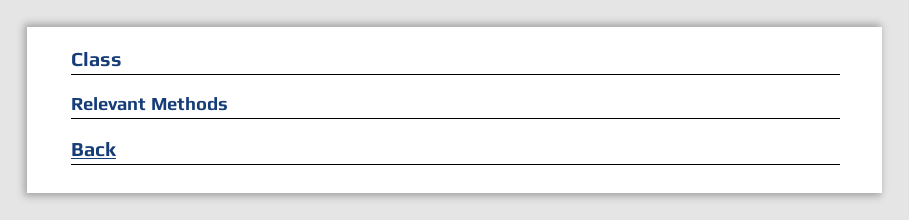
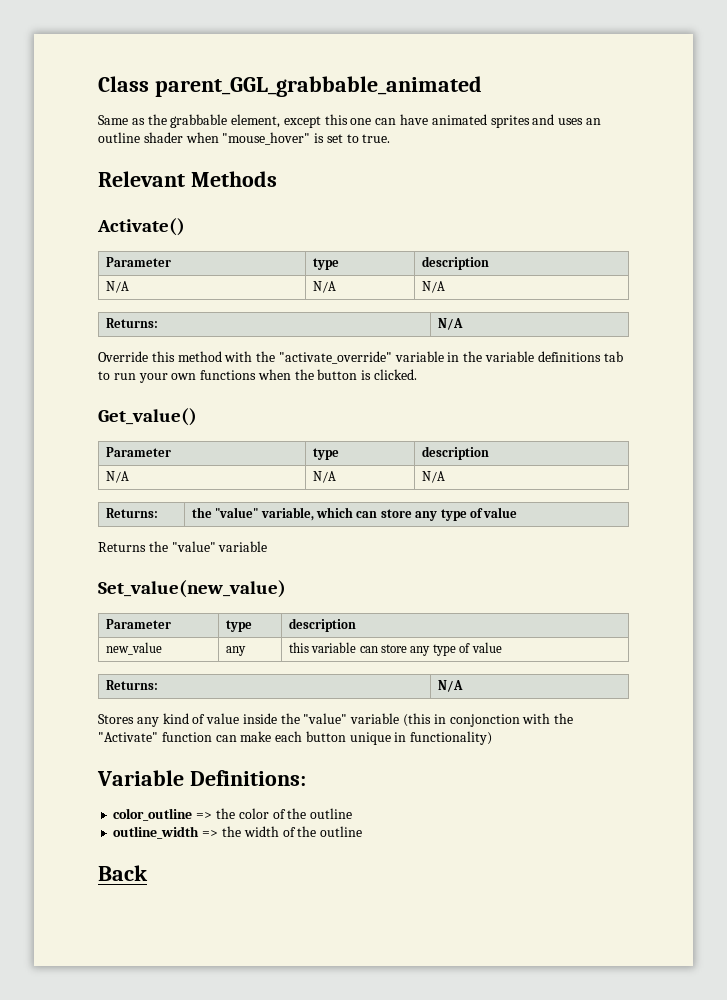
- Class
+ Class parent_GGL_grabbable_animated
+ Same as the grabbable element, except this one can have animated sprites and uses an outline shader when "mouse_hover" is set to true.
  Relevant Methods
+ Activate()
+ Parameter | type | description
+ N/A | N/A | N/A
+ Returns: | N/A
+ Override this method with the "activate_override" variable in the variable definitions tab to run your own functions when the button is clicked.
+ Get_value()
+ Parameter | type | description
+ N/A | N/A | N/A
+ Returns: | the "value" variable, which can store any type of value
+ Returns the "value" variable
+ Set_value(new_value)
+ Parameter | type | description
+ new_value | any | this variable can store any type of value
+ Returns: | N/A
+ Stores any kind of value inside the "value" variable (this in conjonction with the "Activate" function can make each button unique in functionality)
+ Variable Definitions:
+ color_outline => the color of the outline
+ outline_width => the width of the outline

